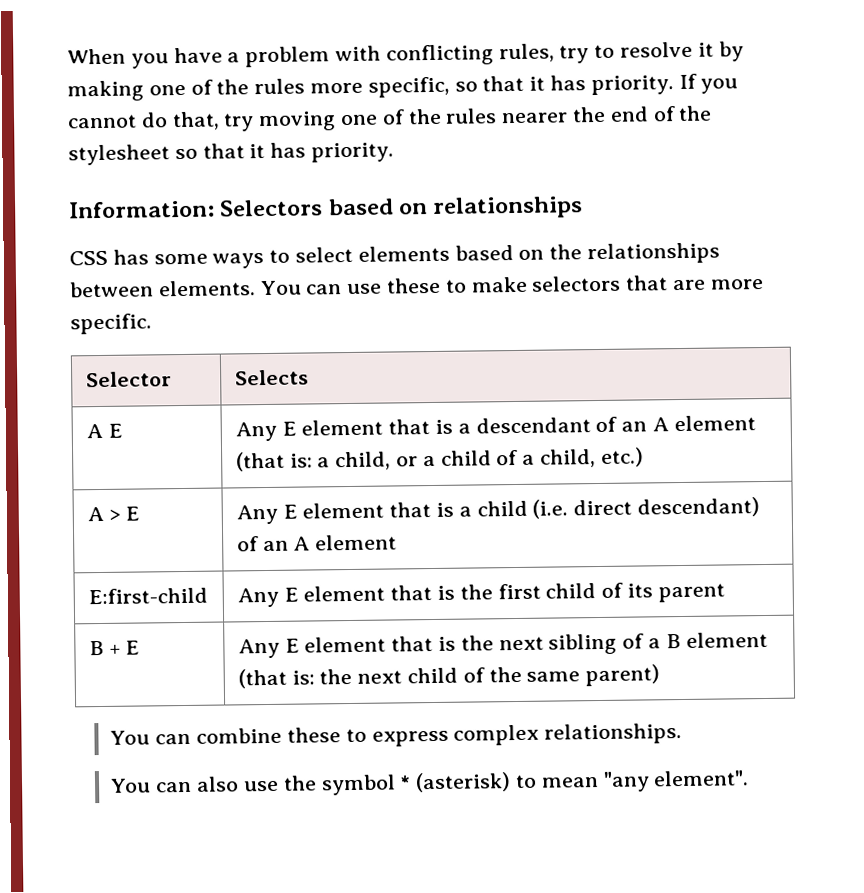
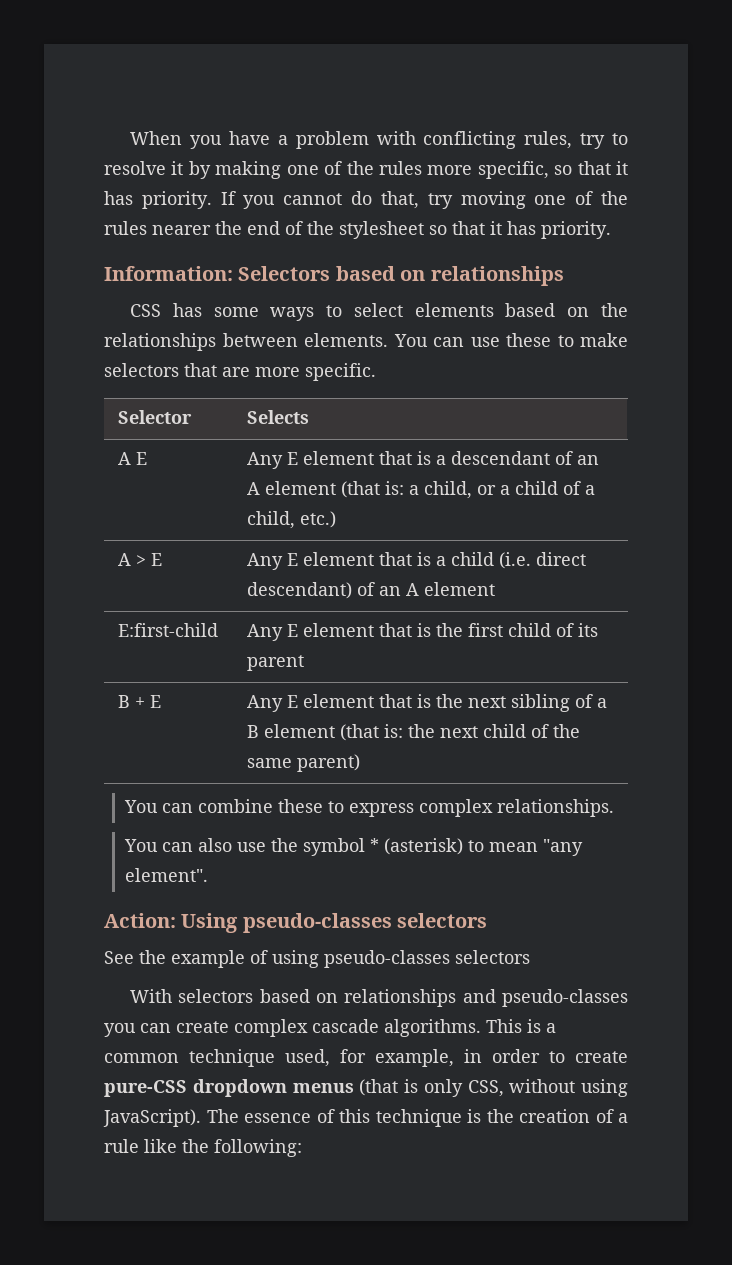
+ Action: Using pseudo-classes selectors
+ See the example of using pseudo-classes selectors
+ With selectors based on relationships and pseudo-classes you can create complex cascade algorithms. This is a common technique used, for example, in order to create pure-CSS dropdown menus (that is only CSS, without using JavaScript). The essence of this technique is the creation of a rule like the following:

